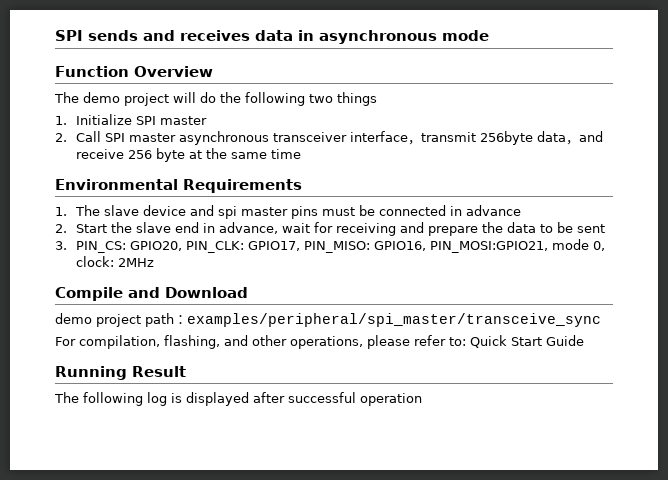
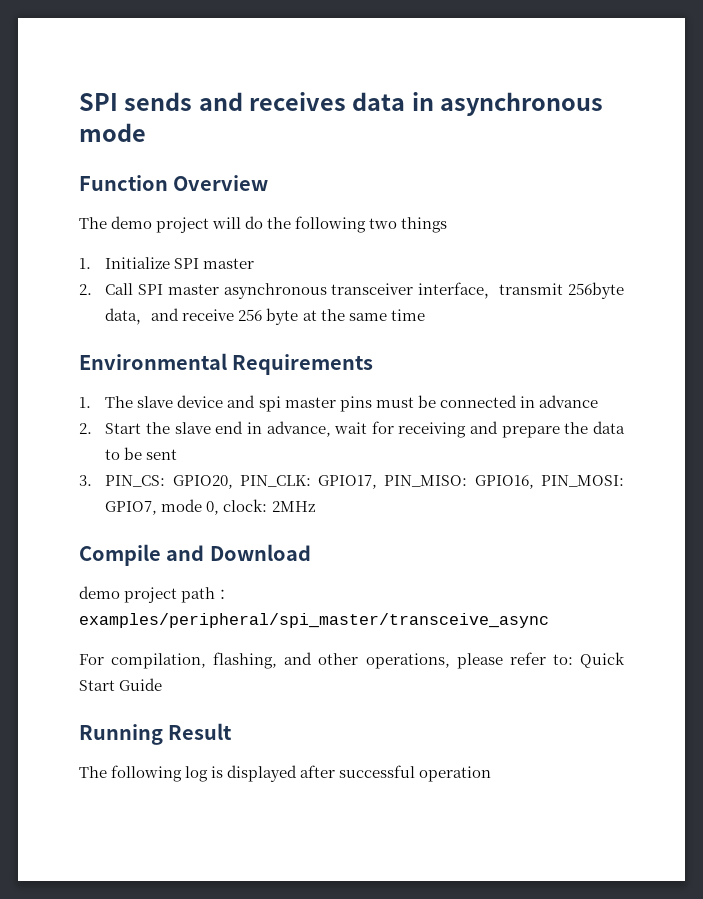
- 3. PIN_CS: GPIO20, PIN_CLK: GPIO17, PIN_MISO: GPIO16, PIN_MOSI:GPIO21, mode 0, clock: 2MHz
+ 3. PIN_CS: GPIO20, PIN_CLK: GPIO17, PIN_MISO: GPIO16, PIN_MOSI: GPIO7, mode 0, clock: 2MHz
- demo project path：examples/peripheral/spi_master/transceive_sync
+ demo project path：examples/peripheral/spi_master/transceive_async

